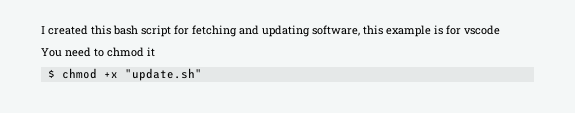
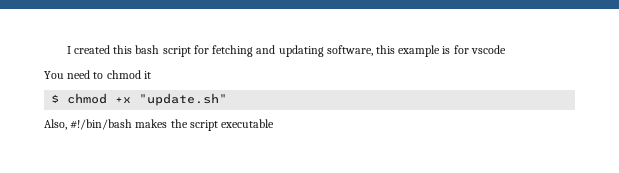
+ Also, #!/bin/bash makes the script executable

